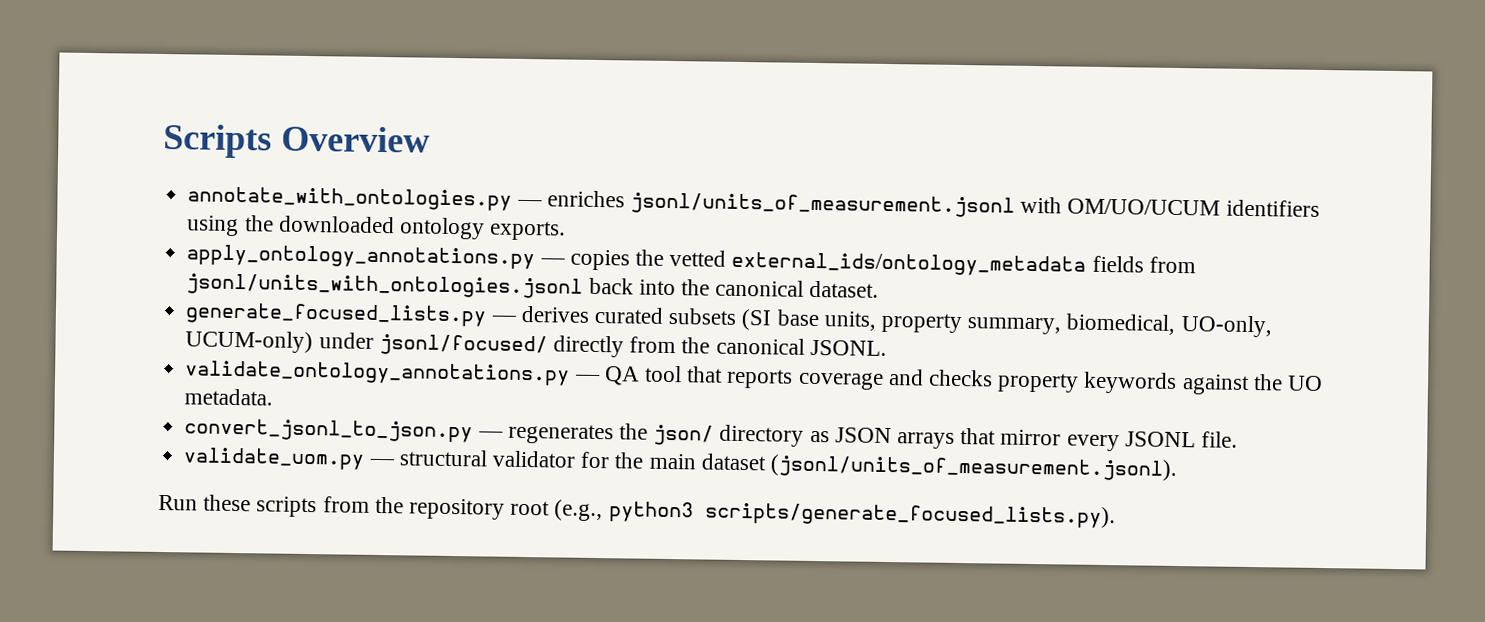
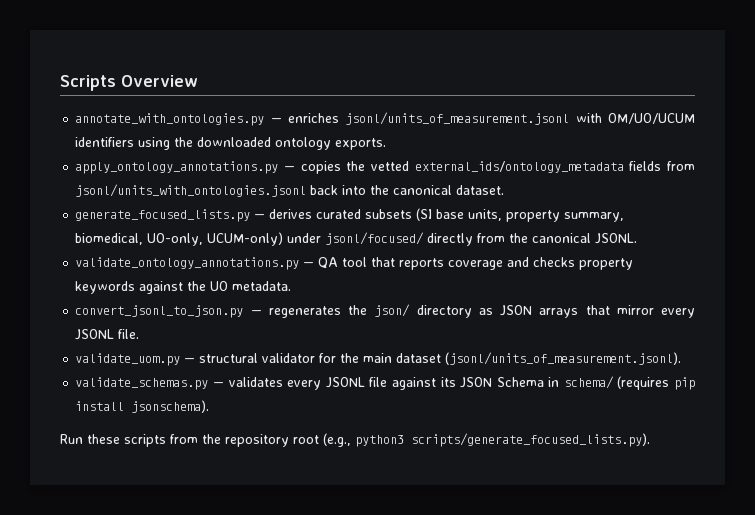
+ validate_schemas.py — validates every JSONL file against its JSON Schema in schema/ (requires pip install jsonschema).

